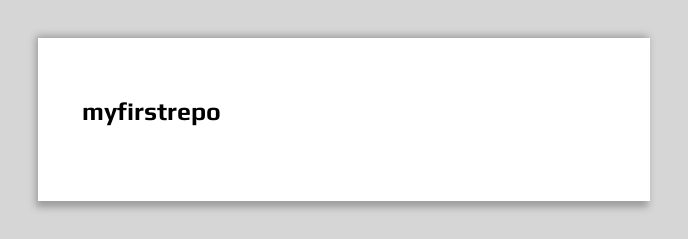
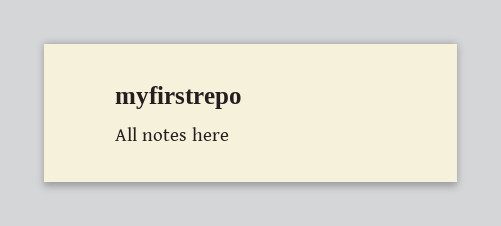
+ All notes here

